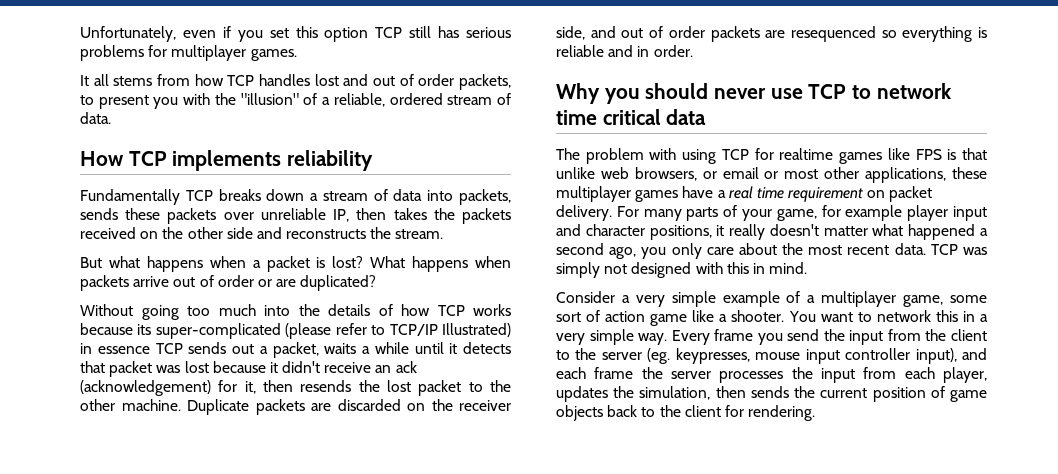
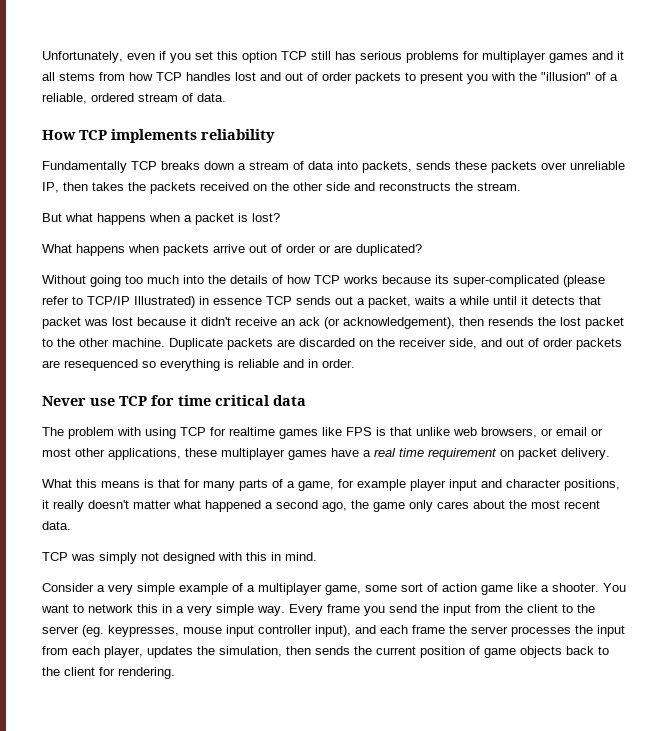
- Unfortunately, even if you set this option TCP still has serious problems for multiplayer games.
- It all stems from how TCP handles lost and out of order packets, to present you with the "illusion" of a reliable, ordered stream of data.
+ Unfortunately, even if you set this option TCP still has serious problems for multiplayer games and it all stems from how TCP handles lost and out of order packets to present you with the "illusion" of a reliable, ordered stream of data.
- But what happens when a packet is lost? What happens when packets arrive out of order or are duplicated?
+ But what happens when a packet is lost?
+ What happens when packets arrive out of order or are duplicated?
- Without going too much into the details of how TCP works because its super-complicated (please refer to TCP/IP Illustrated) in essence TCP sends out a packet, waits a while until it detects that packet was lost because it didn't receive an ack (acknowledgement) for it, then resends the lost packet to the other machine.
+ Without going too much into the details of how TCP works because its super-complicated (please refer to TCP/IP Illustrated) in essence TCP sends out a packet, waits a while until it detects that packet was lost because it didn't receive an ack (or acknowledgement), then resends the lost packet to the other machine.
- Why you should never use TCP to network time critical data
+ Never use TCP for time critical data
- The problem with using TCP for realtime games like FPS is that unlike web browsers, or email or most other applications, these multiplayer games have a real time requirement on packet delivery. For many parts of your game, for example player input and character positions, it really doesn't matter what happened a second ago, you only care about the most recent data. TCP was simply not designed with this in mind.
+ The problem with using TCP for realtime games like FPS is that unlike web browsers, or email or most other applications, these multiplayer games have a real time requirement on packet delivery.
+ What this means is that for many parts of a game, for example player input and character positions, it really doesn't matter what happened a second ago, the game only cares about the most recent data.
+ TCP was simply not designed with this in mind.

